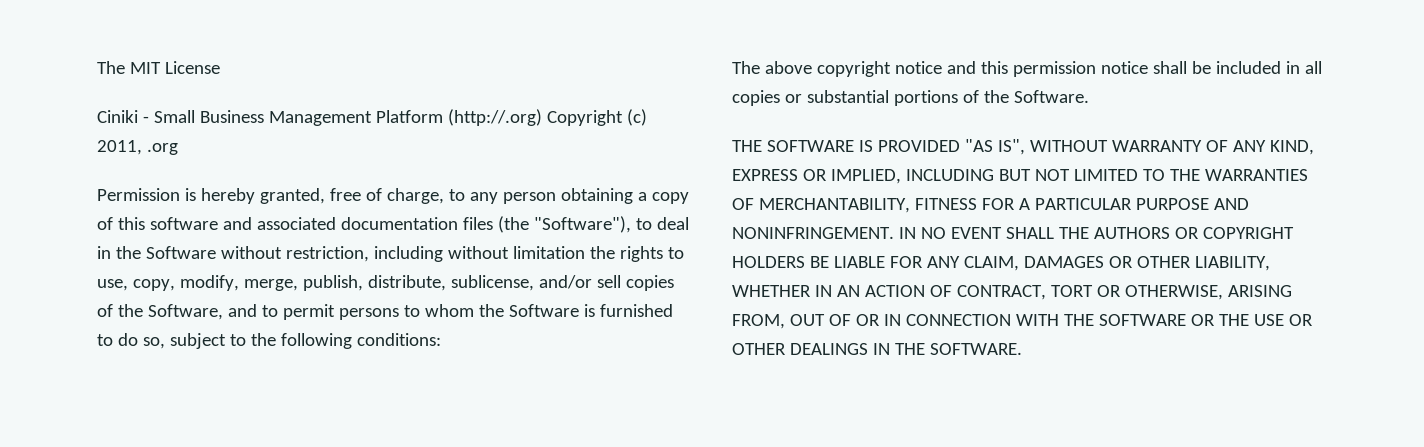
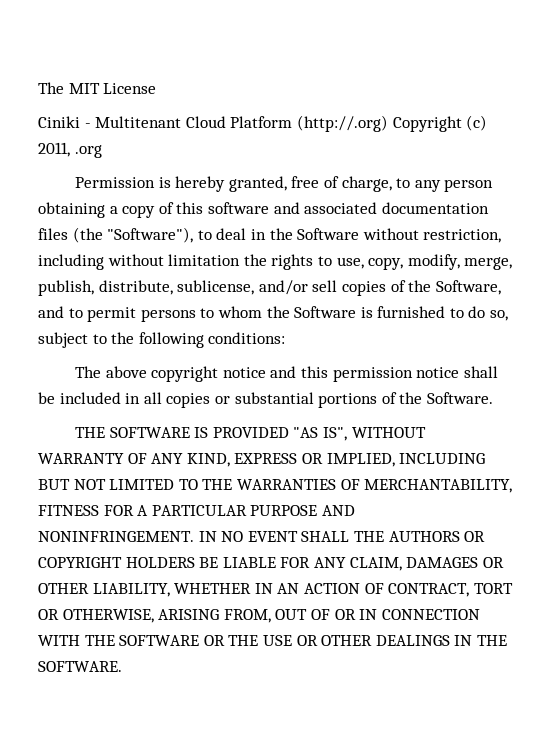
- Ciniki - Small Business Management Platform (http://.org) Copyright (c) 2011, .org
+ Ciniki - Multitenant Cloud Platform (http://.org) Copyright (c) 2011, .org

